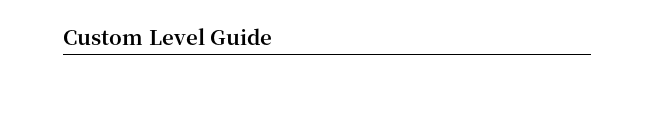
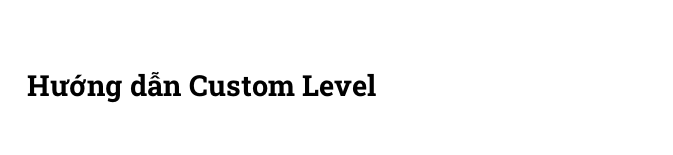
- Custom Level Guide
+ Hướng dẫn Custom Level

